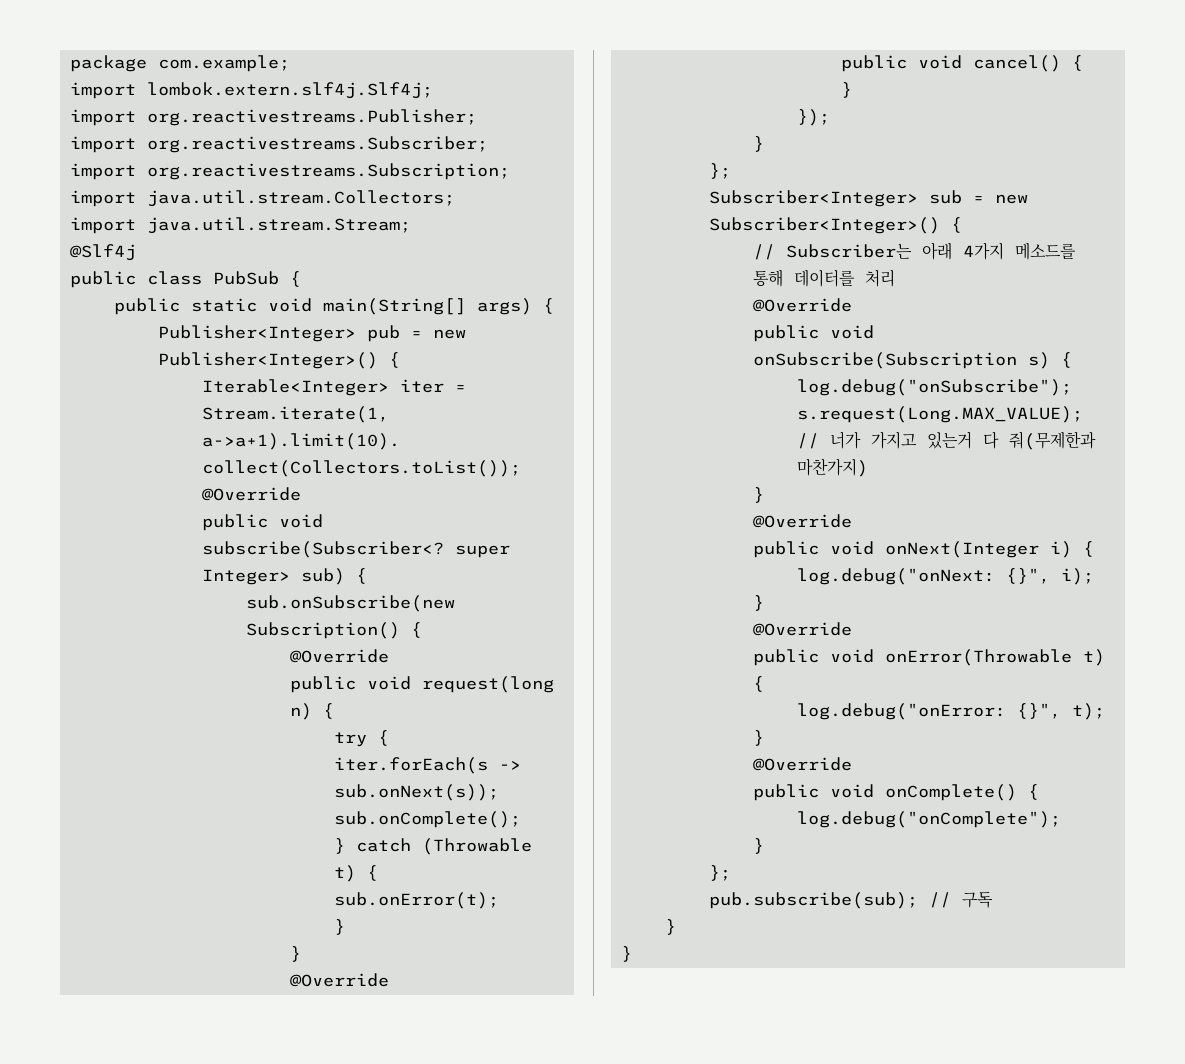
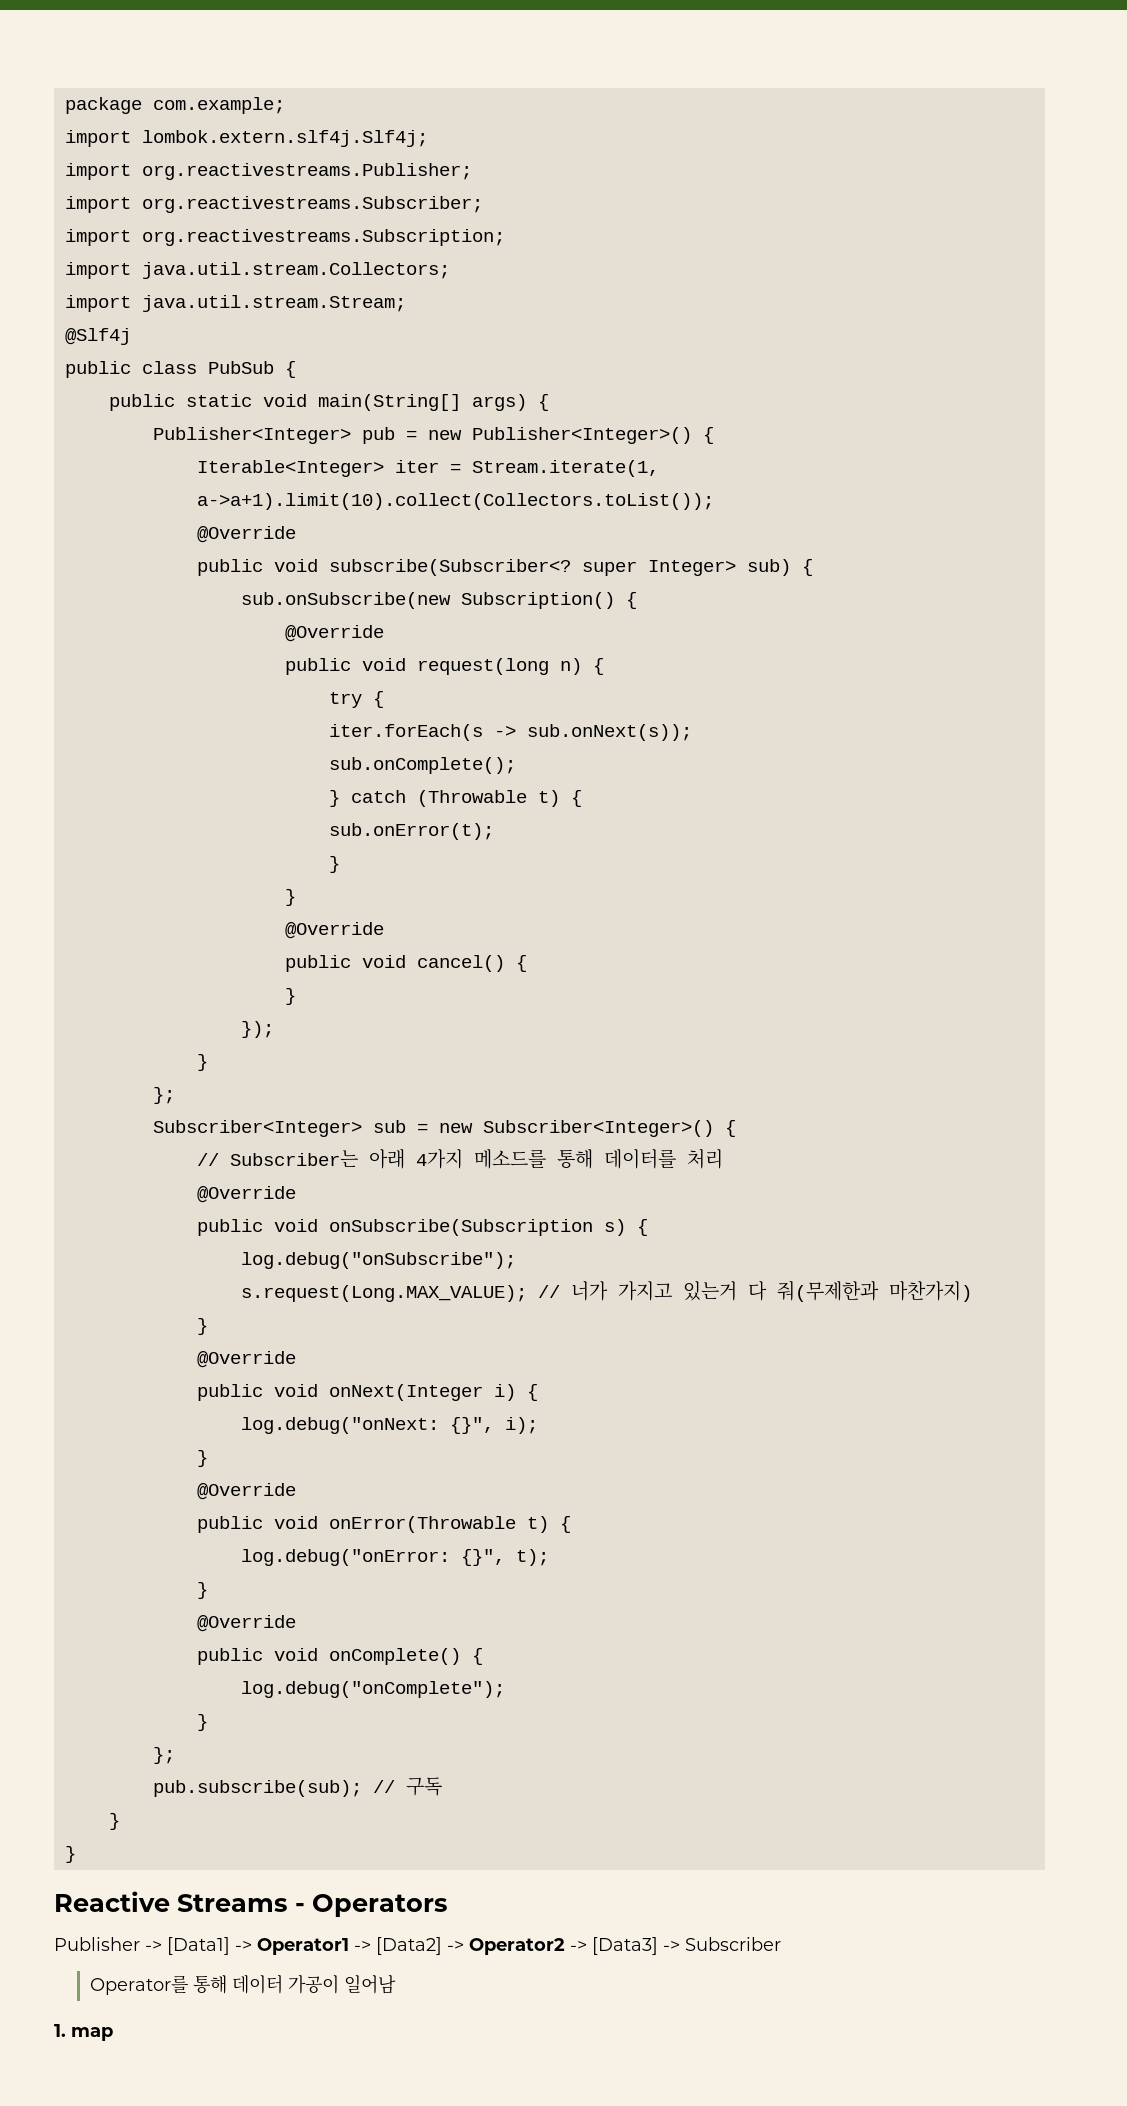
+ Reactive Streams - Operators
+ Publisher -> [Data1] -> Operator1 -> [Data2] -> Operator2 -> [Data3] -> Subscriber
+ Operator를 통해 데이터 가공이 일어남
+ 1. map

